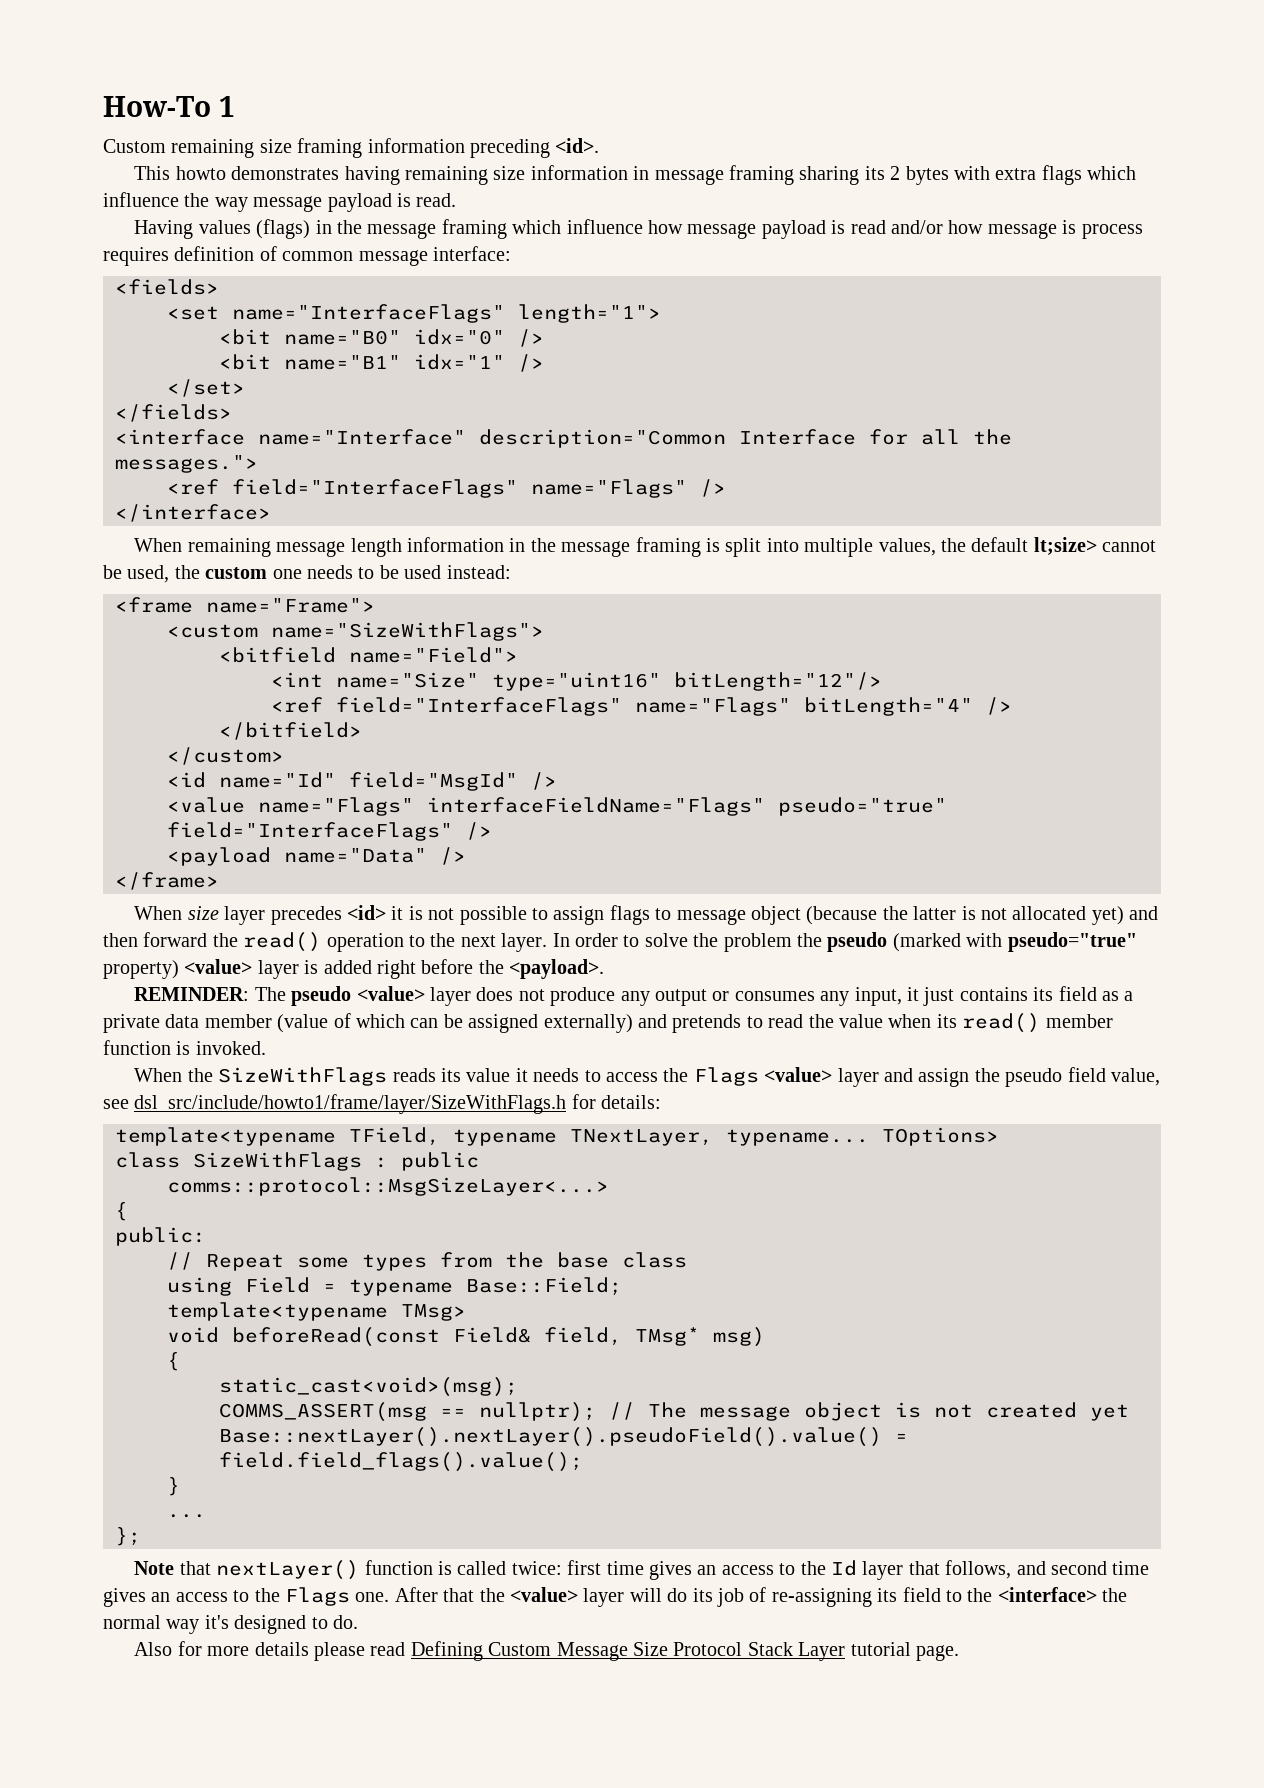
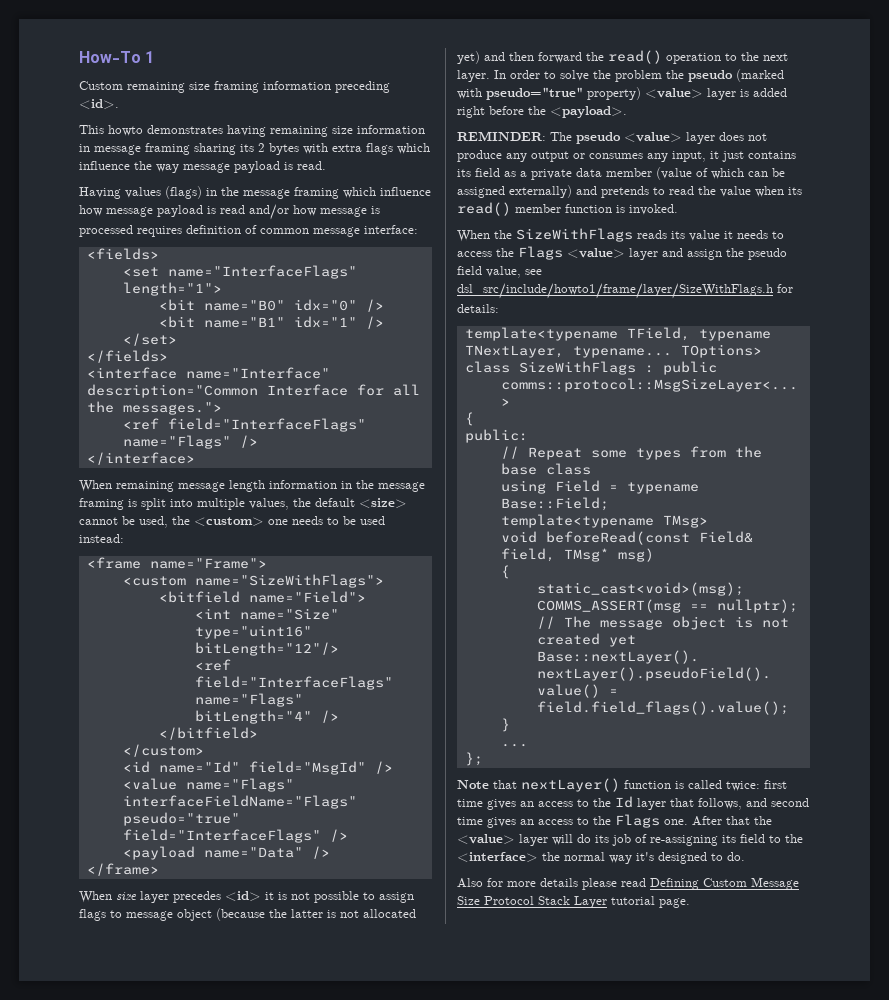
- Having values (flags) in the message framing which influence how message payload is read and/or how message is process requires definition of common message interface:
+ Having values (flags) in the message framing which influence how message payload is read and/or how message is processed requires definition of common message interface:
- When remaining message length information in the message framing is split into multiple values, the default lt;size> cannot be used, the custom one needs to be used instead:
+ When remaining message length information in the message framing is split into multiple values, the default <size> cannot be used, the <custom> one needs to be used instead:

